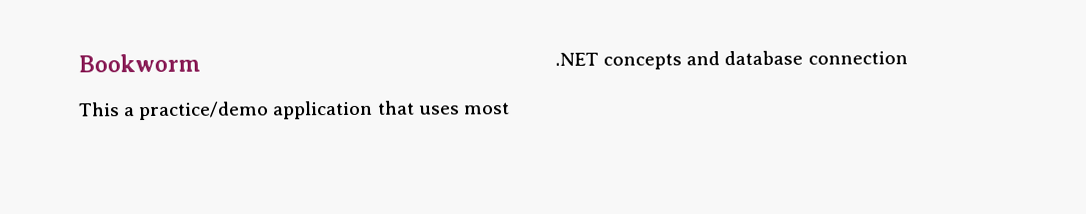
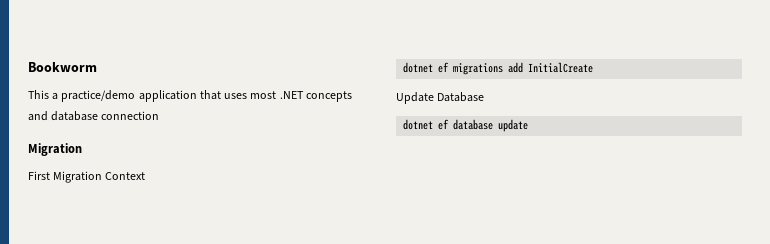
  This a practice/demo application that uses most .NET concepts and database connection
+ Migration
+ First Migration Context
+ dotnet ef migrations add InitialCreate
+ Update Database
+ dotnet ef database update

